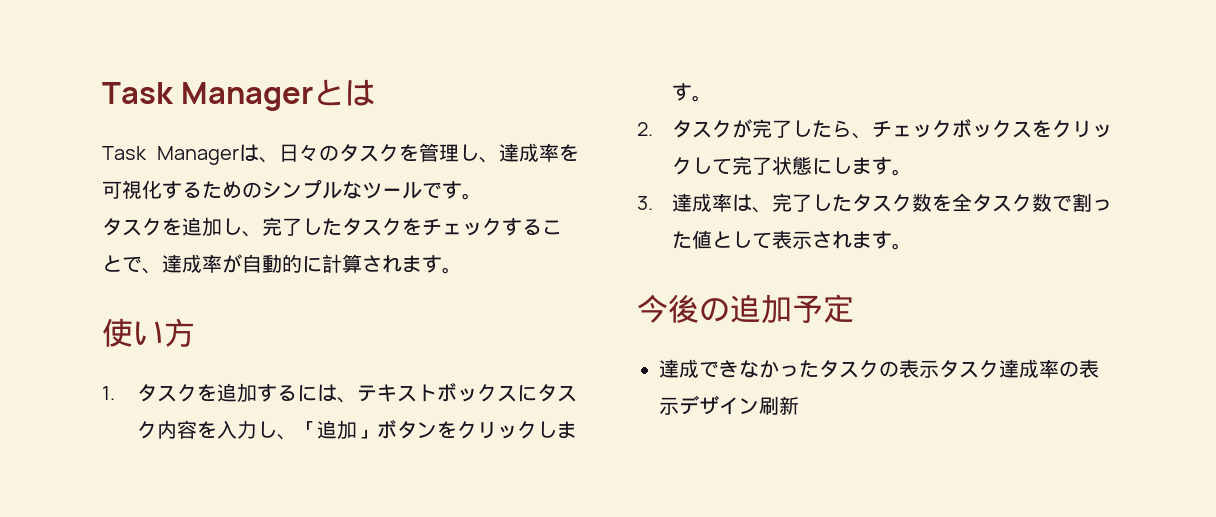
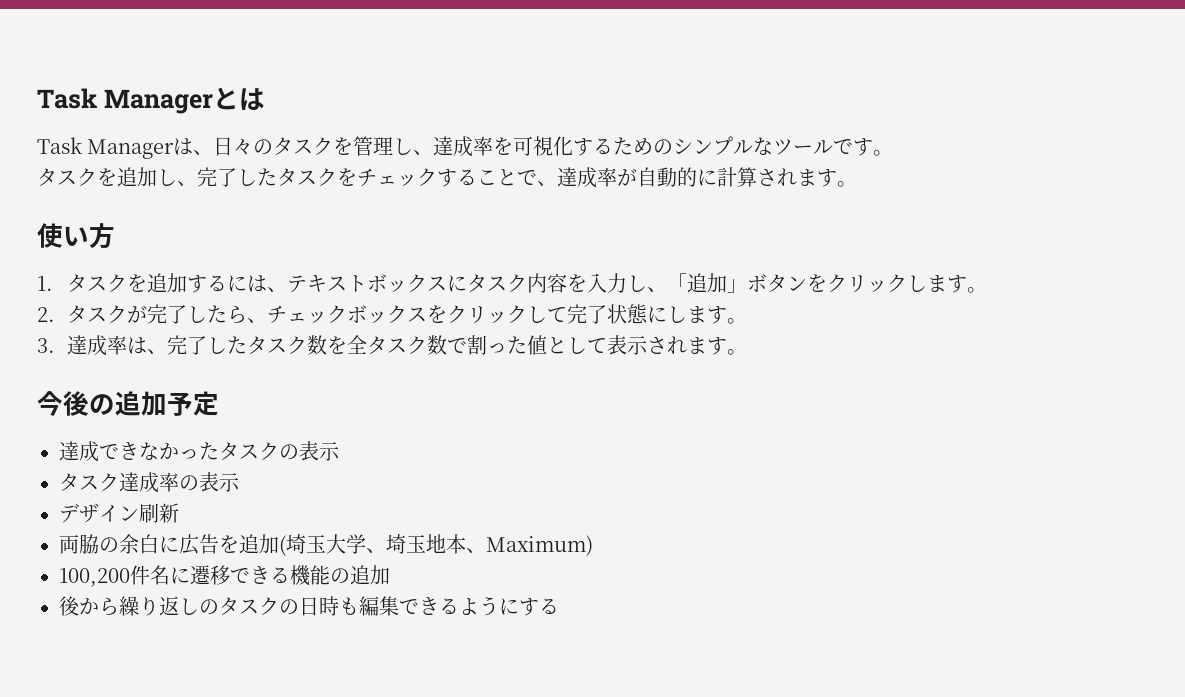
- 達成できなかったタスクの表示タスク達成率の表示デザイン刷新
+ 達成できなかったタスクの表示
+ タスク達成率の表示
+ デザイン刷新
+ 両脇の余白に広告を追加(埼玉大学、埼玉地本、Maximum)
+ 100,200件名に遷移できる機能の追加
+ 後から繰り返しのタスクの日時も編集できるようにする

